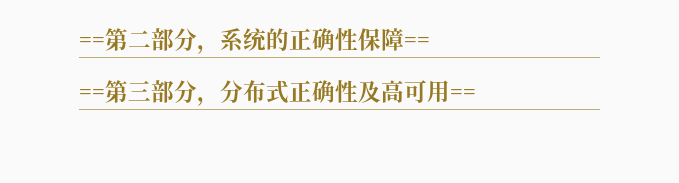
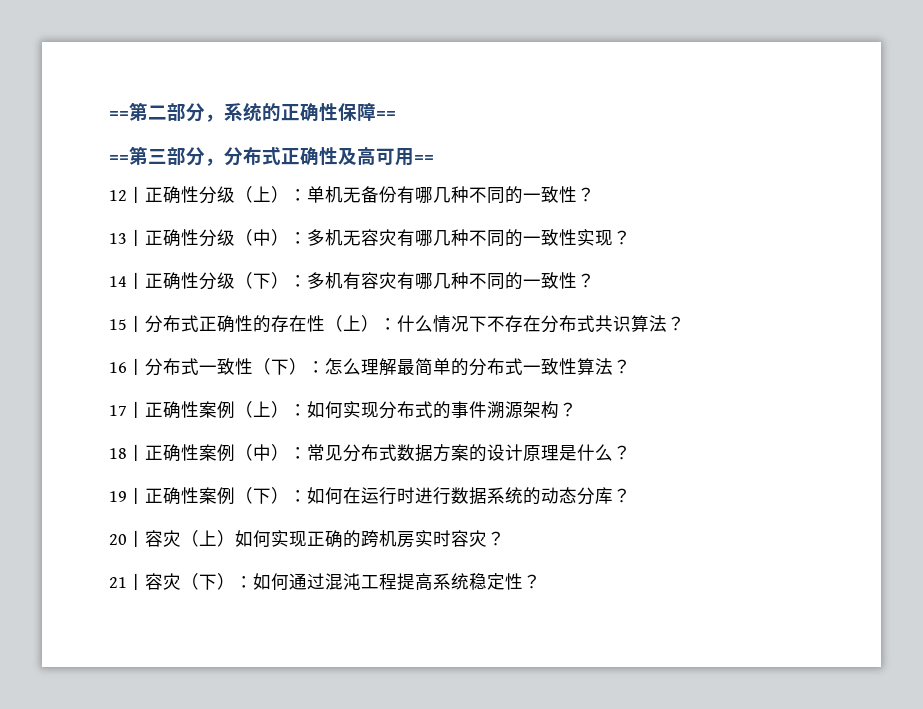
+ 12丨正确性分级（上）：单机无备份有哪几种不同的一致性？
+ 13丨正确性分级（中）：多机无容灾有哪几种不同的一致性实现？
+ 14丨正确性分级（下）：多机有容灾有哪几种不同的一致性？
+ 15丨分布式正确性的存在性（上）：什么情况下不存在分布式共识算法？
+ 16丨分布式一致性（下）：怎么理解最简单的分布式一致性算法？
+ 17丨正确性案例（上）：如何实现分布式的事件溯源架构？
+ 18丨正确性案例（中）：常见分布式数据方案的设计原理是什么？
+ 19丨正确性案例（下）：如何在运行时进行数据系统的动态分库？
+ 20丨容灾（上）如何实现正确的跨机房实时容灾？
+ 21丨容灾（下）：如何通过混沌工程提高系统稳定性？

